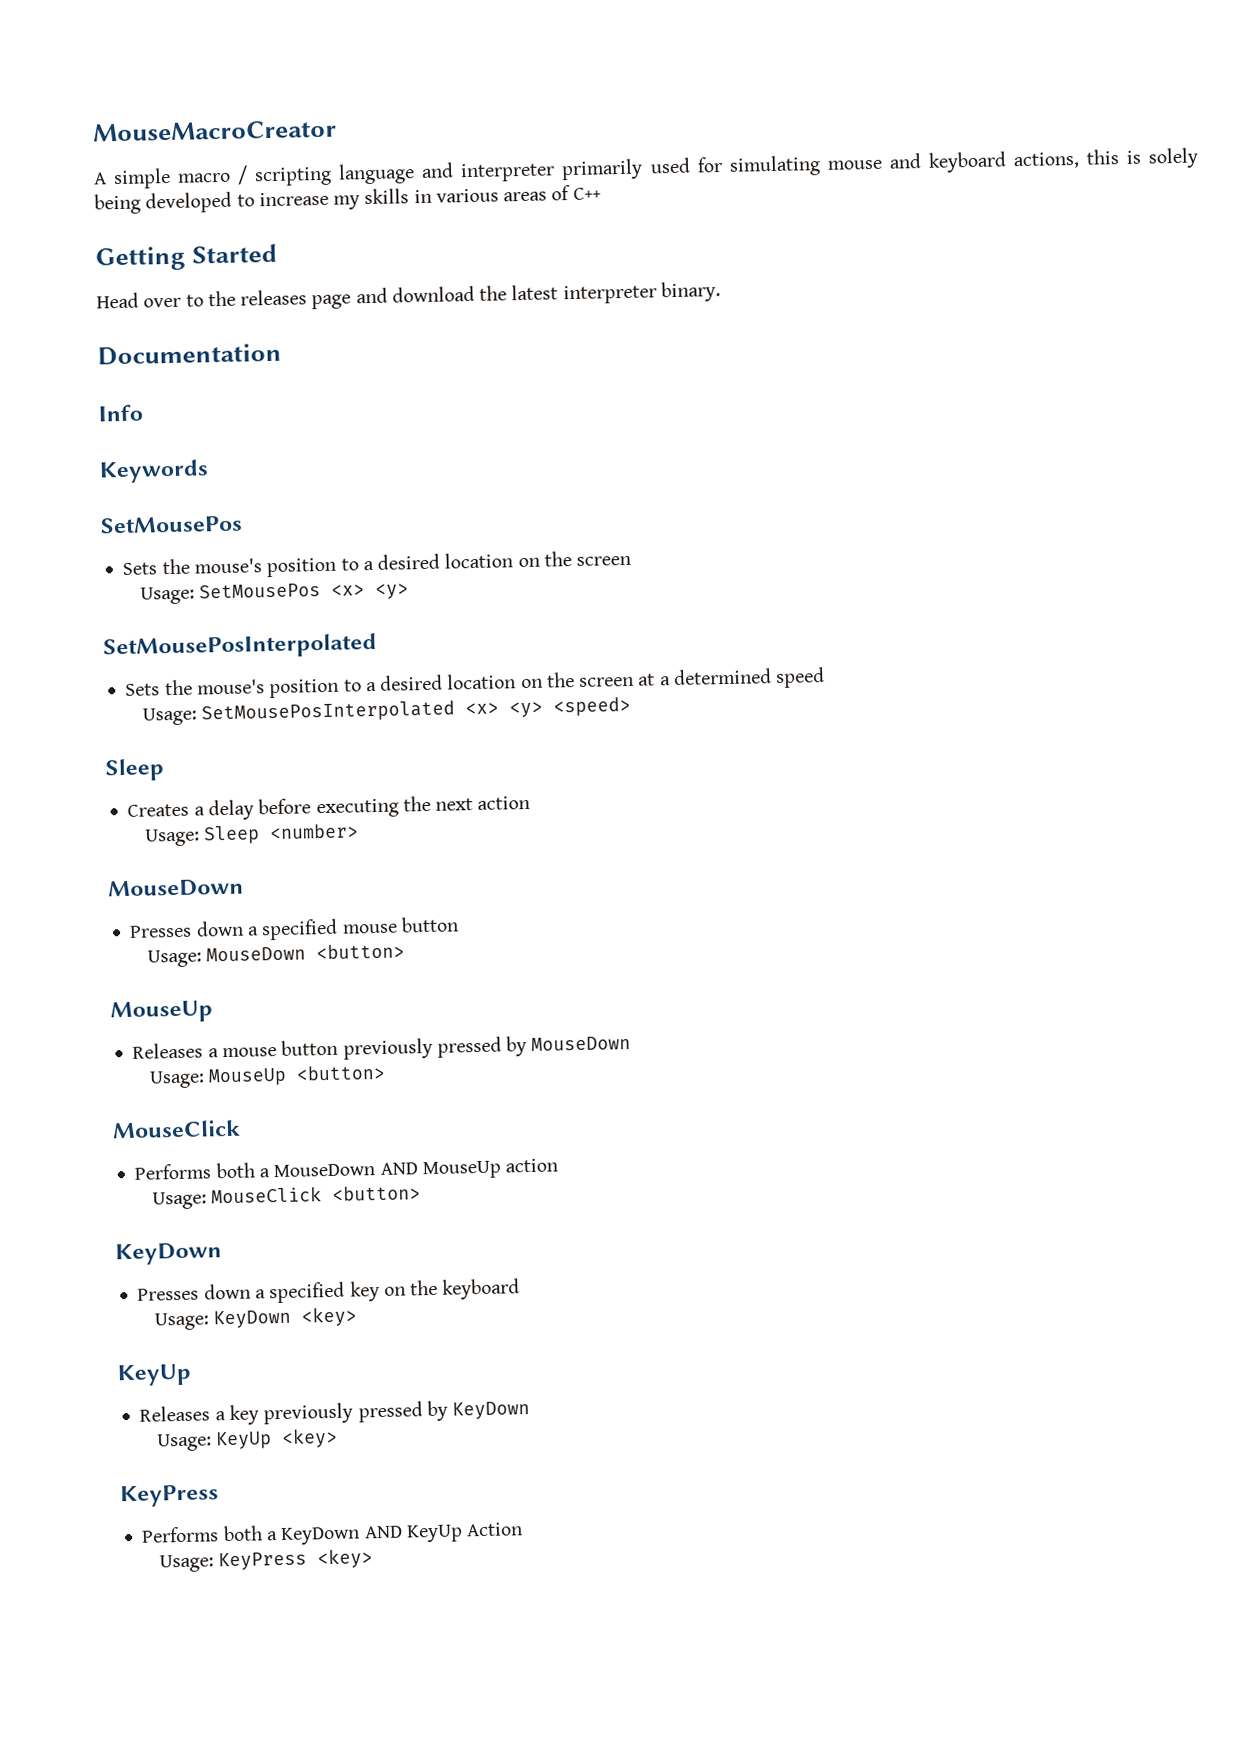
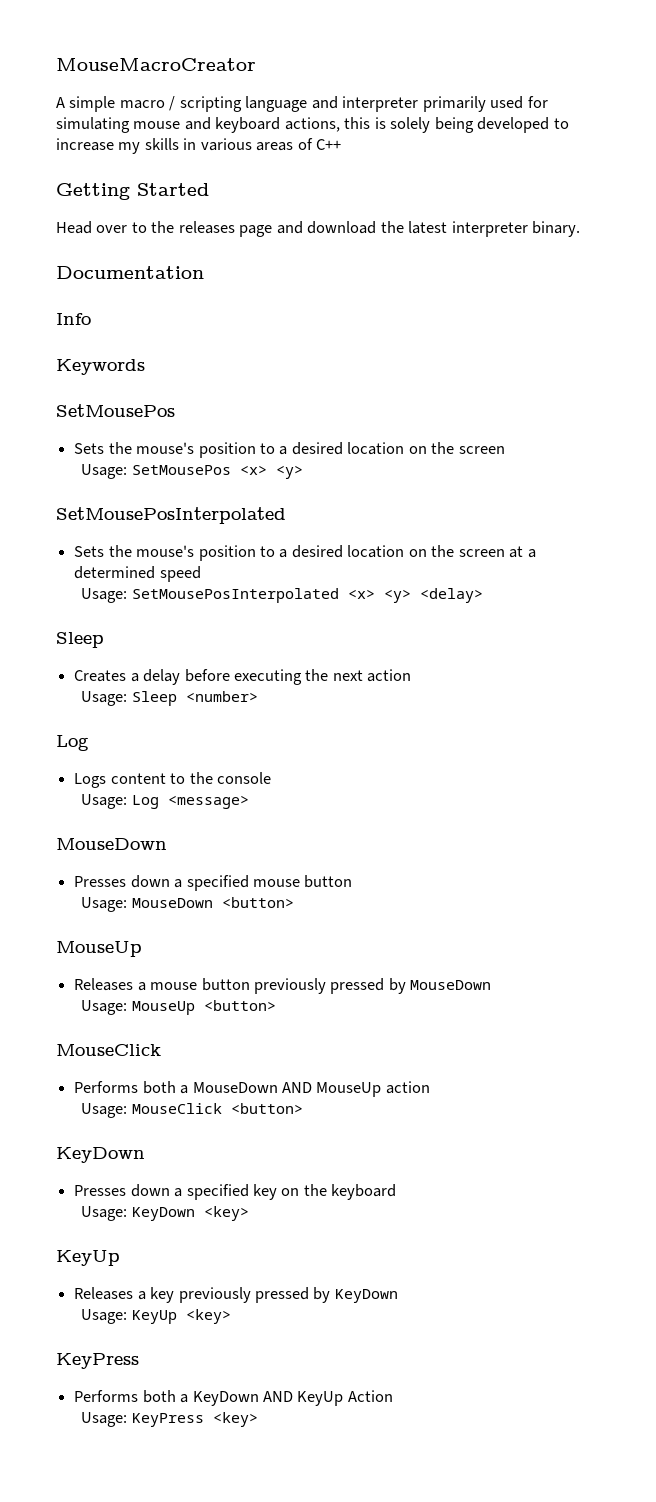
- Usage: SetMousePosInterpolated <x> <y> <speed>
+ Usage: SetMousePosInterpolated <x> <y> <delay>
  Usage: Sleep <number>
+ Log
+ Logs content to the console
+ Usage: Log <message>

